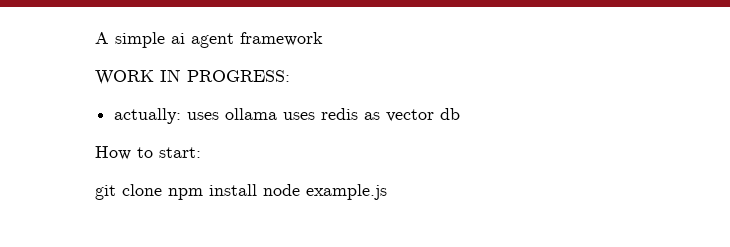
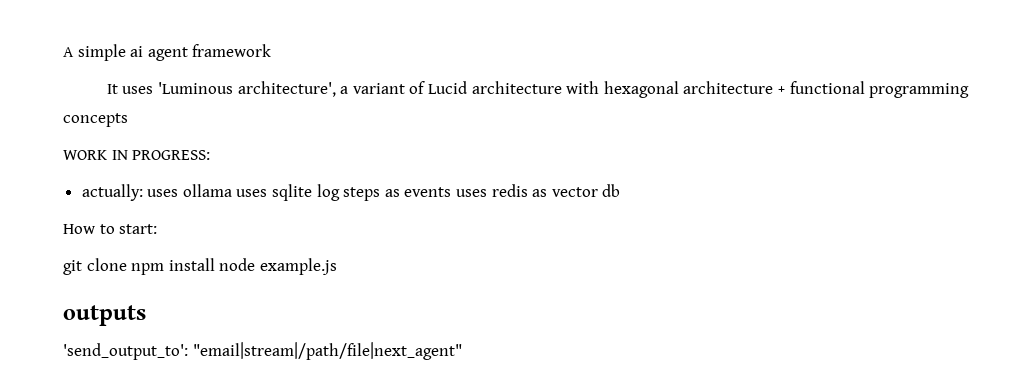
+ It uses 'Luminous architecture', a variant of Lucid architecture with hexagonal architecture + functional programming concepts
- actually: uses ollama uses redis as vector db
+ actually: uses ollama uses sqlite log steps as events uses redis as vector db
+ outputs
+ 'send_output_to': "email|stream|/path/file|next_agent"

